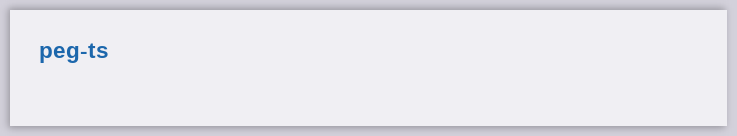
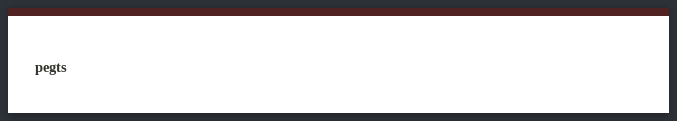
- peg-ts
+ pegts

